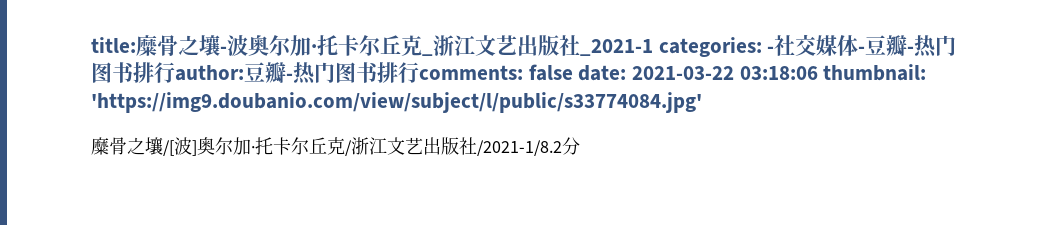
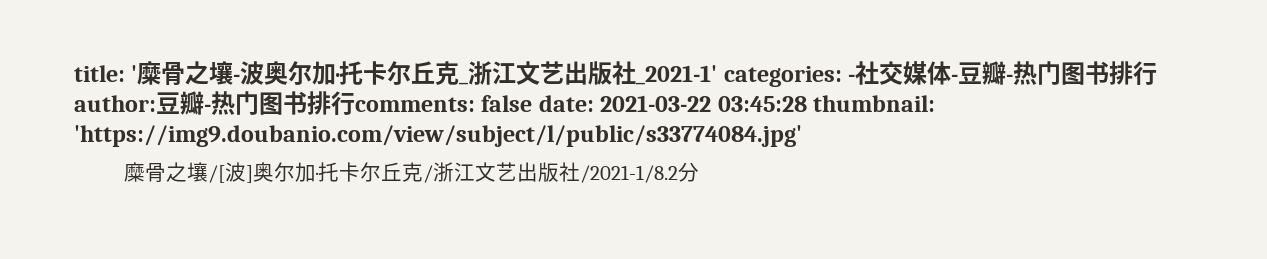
- title:糜骨之壤-波奥尔加·托卡尔丘克_浙江文艺出版社_2021-1 categories: -社交媒体-豆瓣-热门图书排行author:豆瓣-热门图书排行comments: false date: 2021-03-22 03:18:06 thumbnail: 'https://img9.doubanio.com/view/subject/l/public/s33774084.jpg'
+ title: '糜骨之壤-波奥尔加·托卡尔丘克_浙江文艺出版社_2021-1' categories: -社交媒体-豆瓣-热门图书排行author:豆瓣-热门图书排行comments: false date: 2021-03-22 03:45:28 thumbnail: 'https://img9.doubanio.com/view/subject/l/public/s33774084.jpg'

